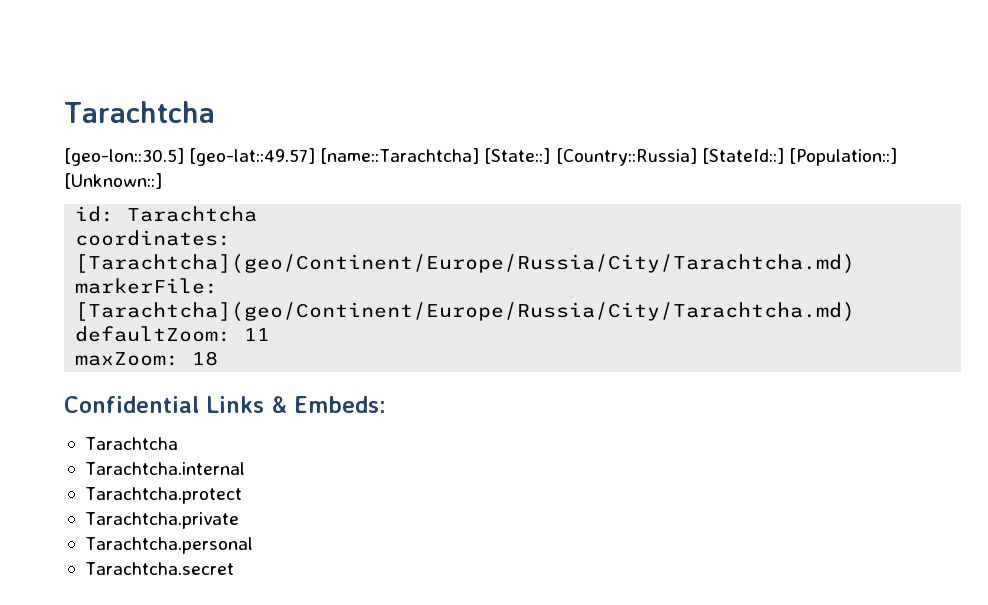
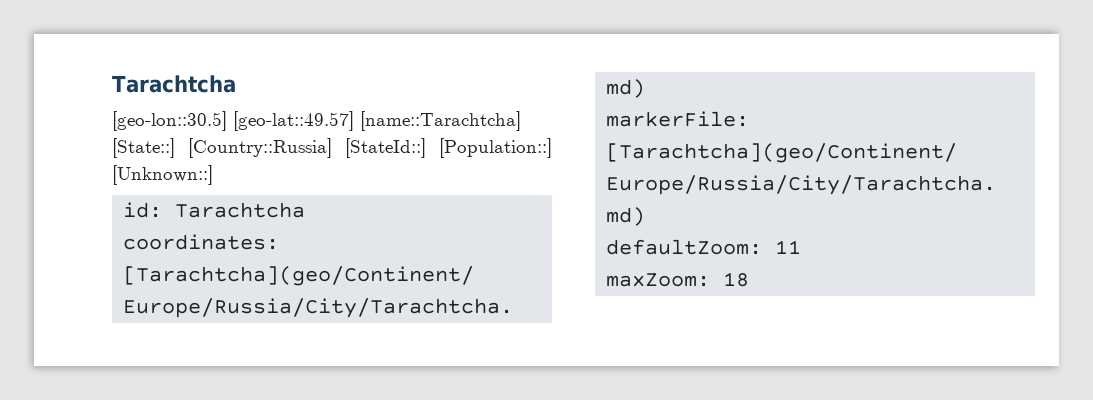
- Confidential Links & Embeds:
- Tarachtcha
- Tarachtcha.internal
- Tarachtcha.protect
- Tarachtcha.private
- Tarachtcha.personal
- Tarachtcha.secret

